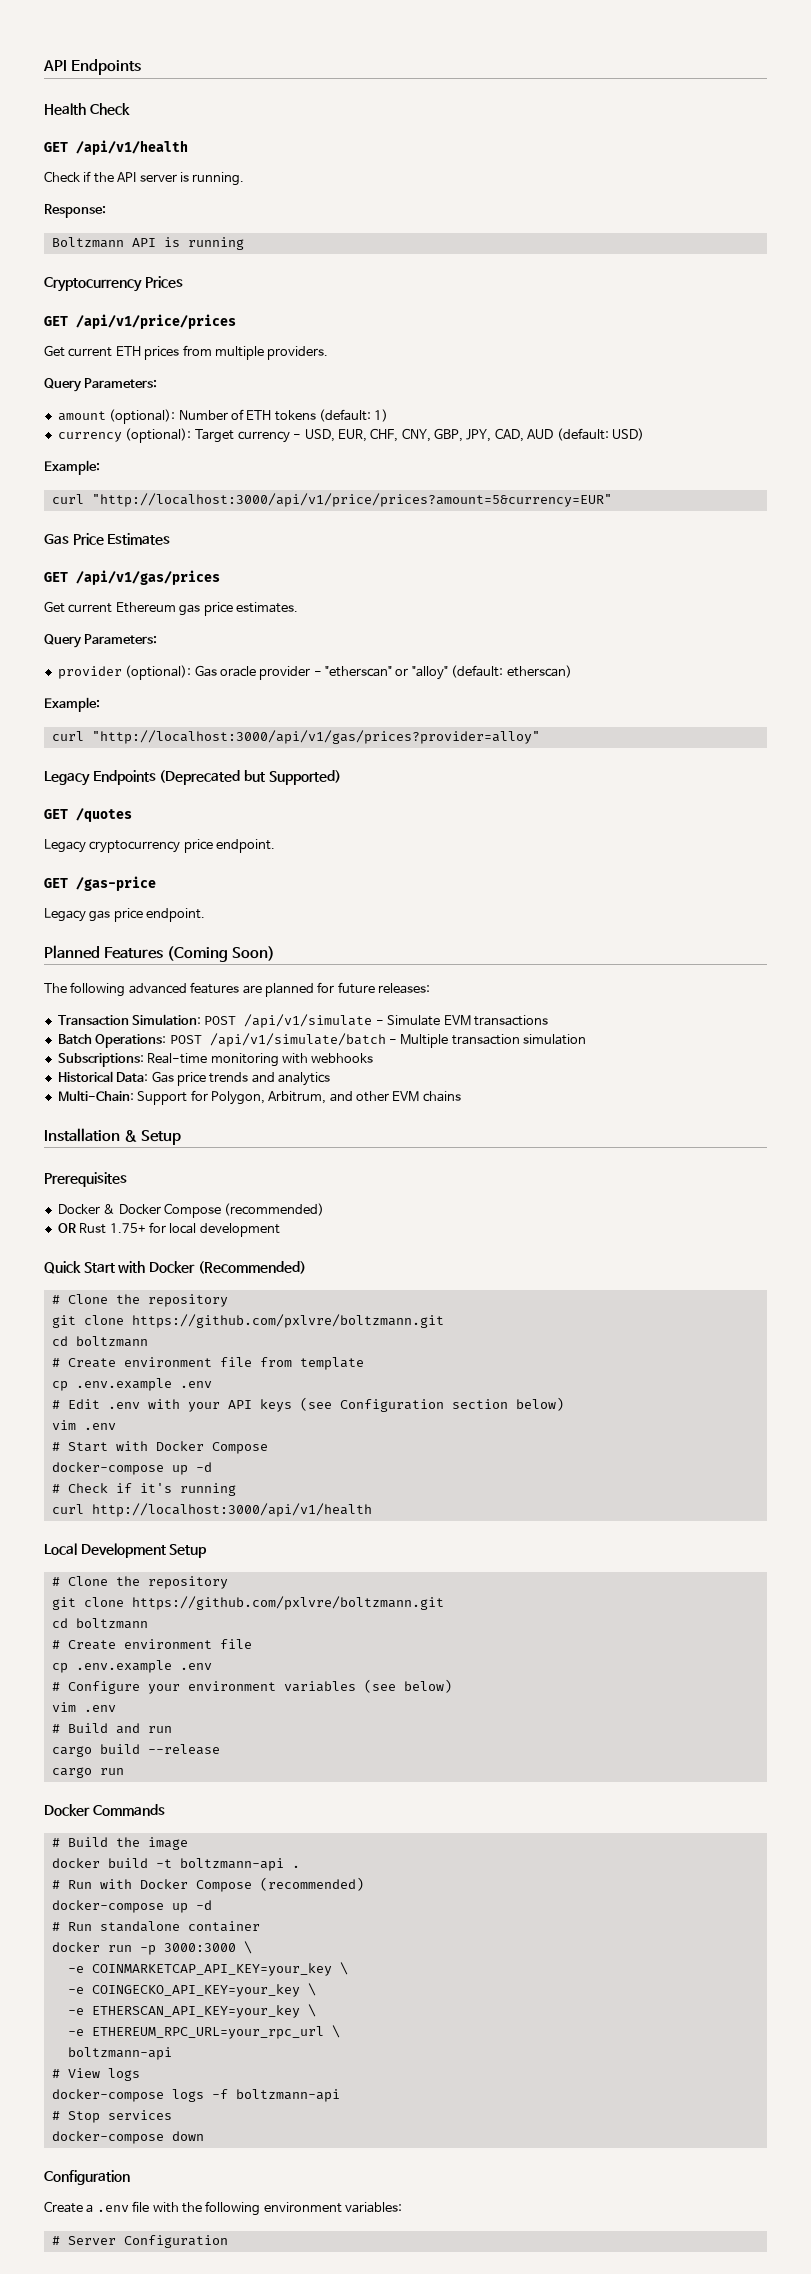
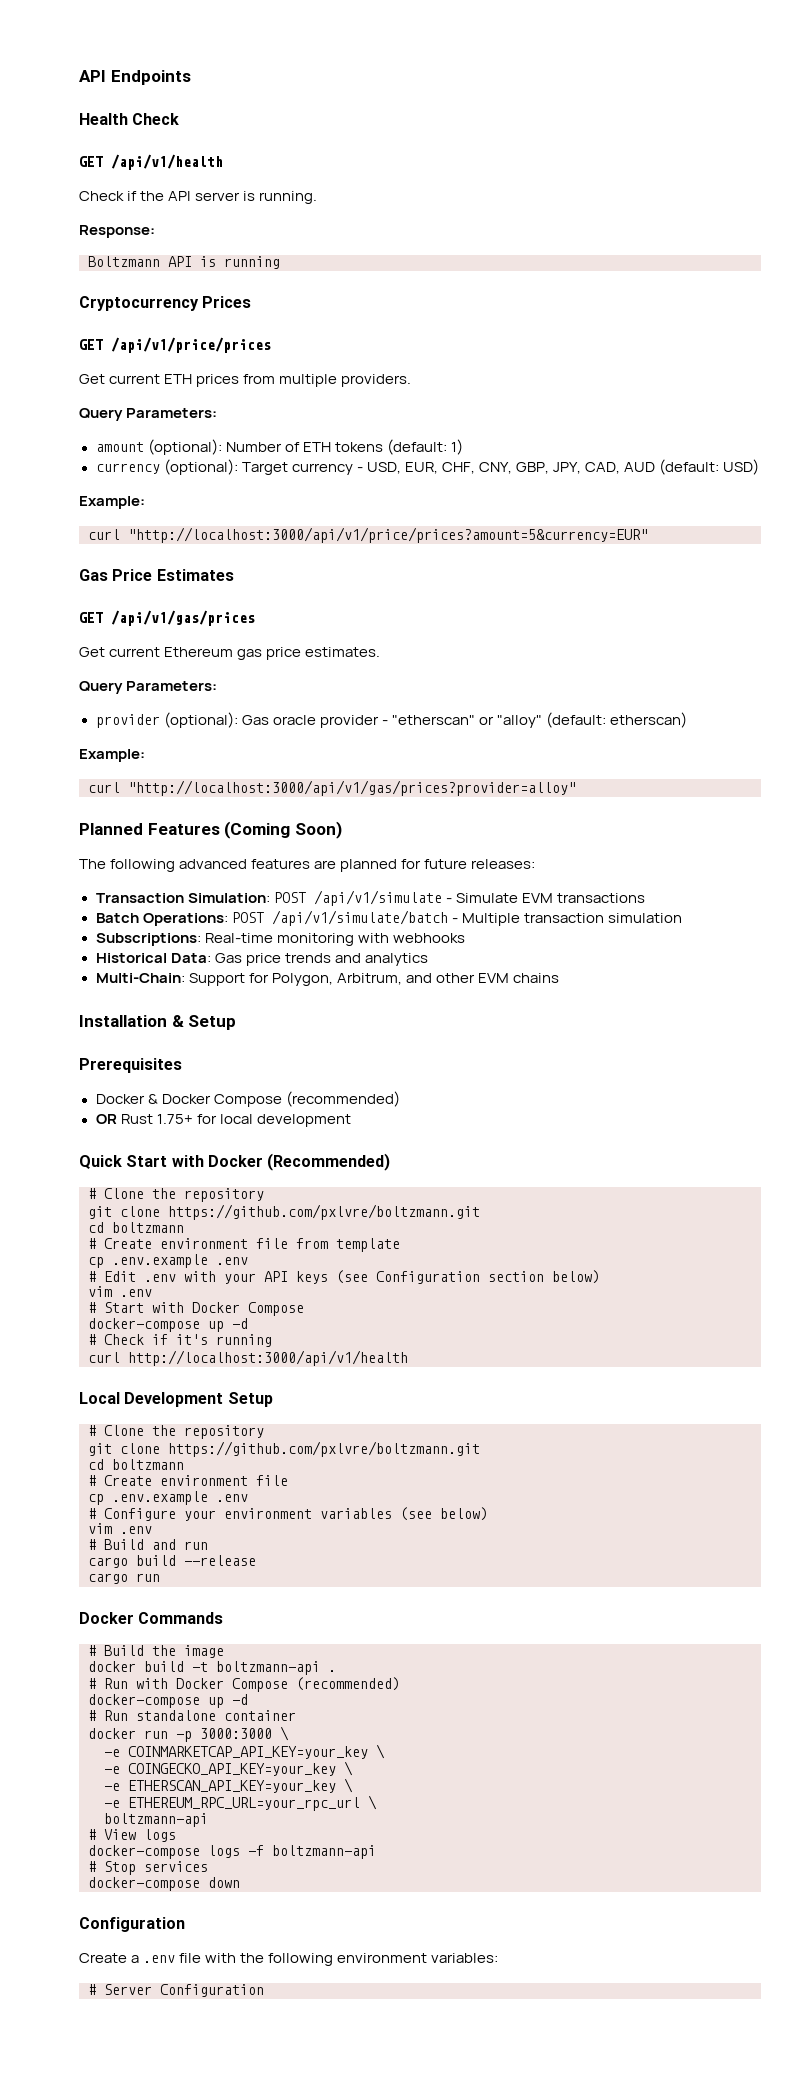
- Legacy Endpoints (Deprecated but Supported)
- GET /quotes
- Legacy cryptocurrency price endpoint.
- GET /gas-price
- Legacy gas price endpoint.

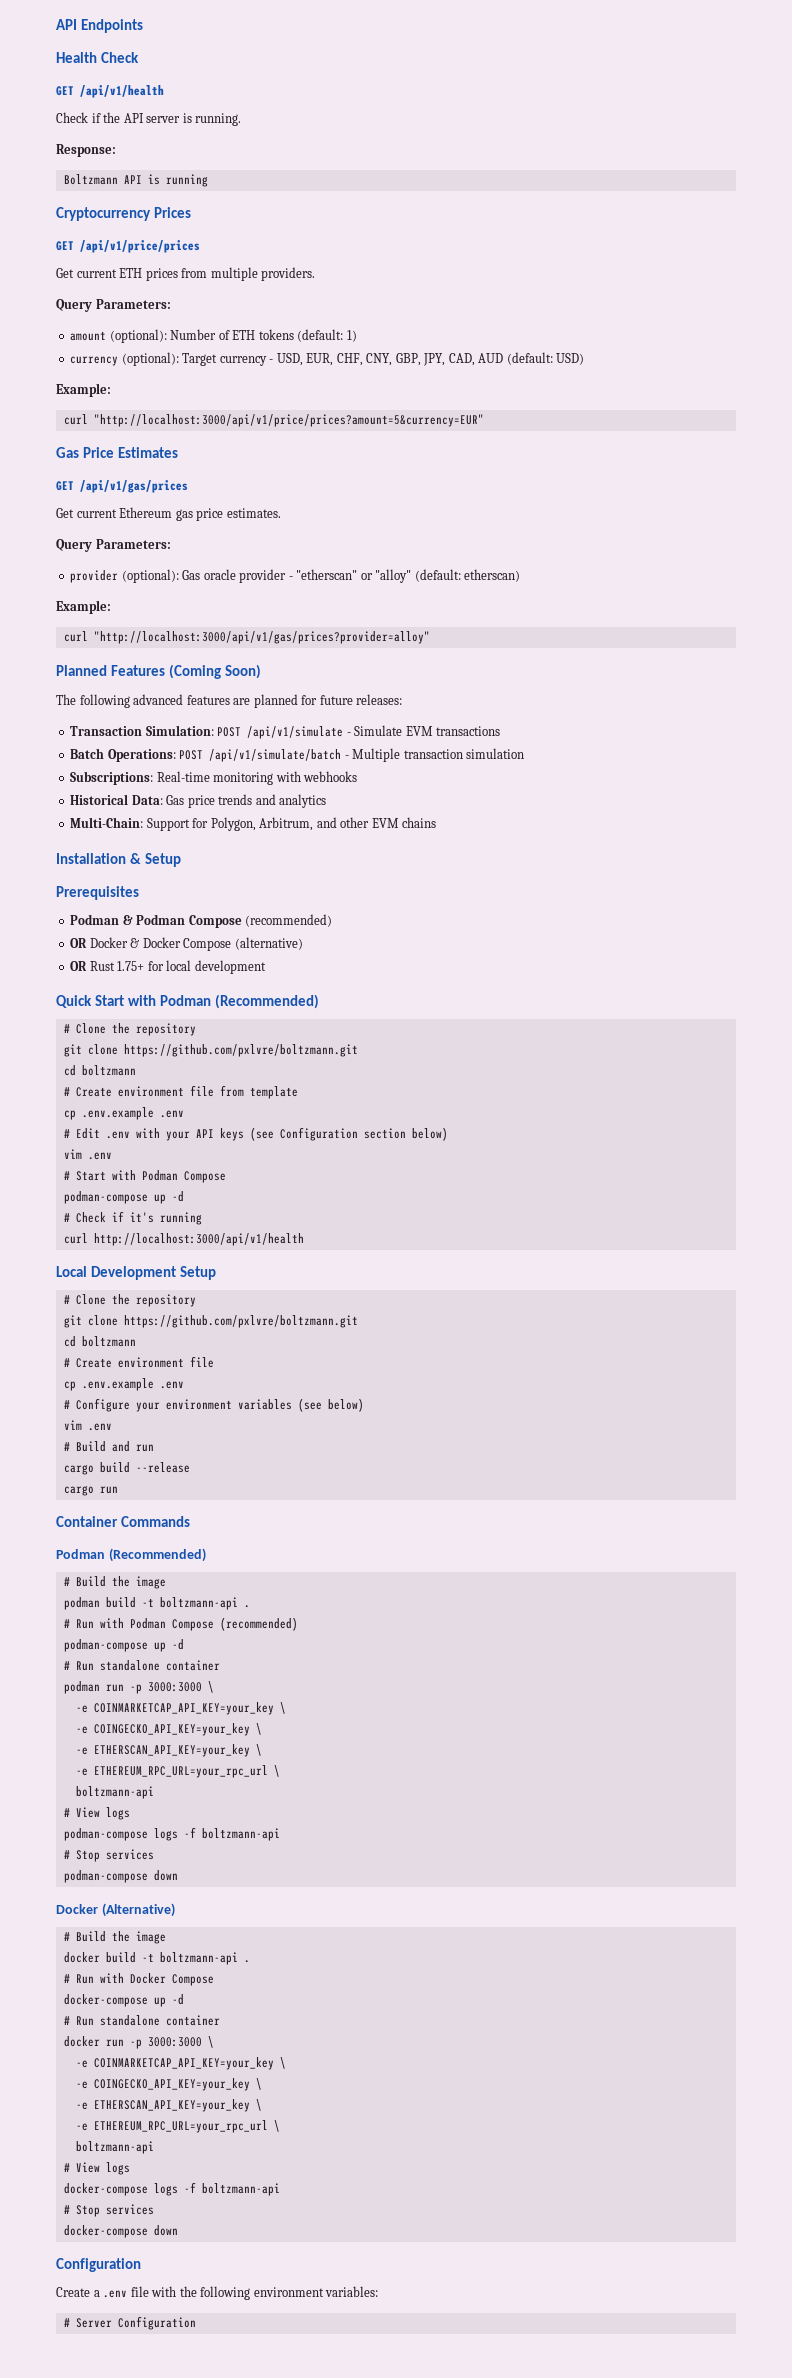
- Docker & Docker Compose (recommended)
+ Podman & Podman Compose (recommended)
+ OR Docker & Docker Compose (alternative)
- Quick Start with Docker (Recommended)
+ Quick Start with Podman (Recommended)
- # Start with Docker Compose
- docker-compose up -d
+ # Start with Podman Compose
+ podman-compose up -d
- Docker Commands
+ Container Commands
+ Podman (Recommended)
+ # Build the image
+ podman build -t boltzmann-api .
+ # Run with Podman Compose (recommended)
+ podman-compose up -d
+ # Run standalone container
+ podman run -p 3000:3000 \
+ -e COINMARKETCAP_API_KEY=your_key \
+ -e COINGECKO_API_KEY=your_key \
+ -e ETHERSCAN_API_KEY=your_key \
+ -e ETHEREUM_RPC_URL=your_rpc_url \
+ boltzmann-api
+ # View logs
+ podman-compose logs -f boltzmann-api
+ # Stop services
+ podman-compose down
+ Docker (Alternative)
- # Run with Docker Compose (recommended)
+ # Run with Docker Compose

